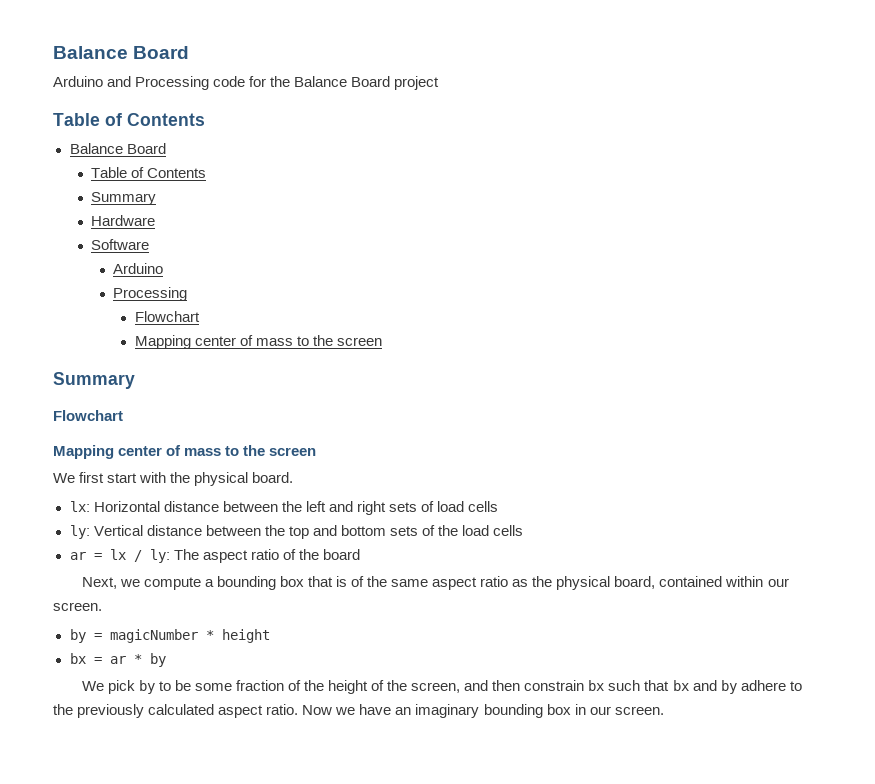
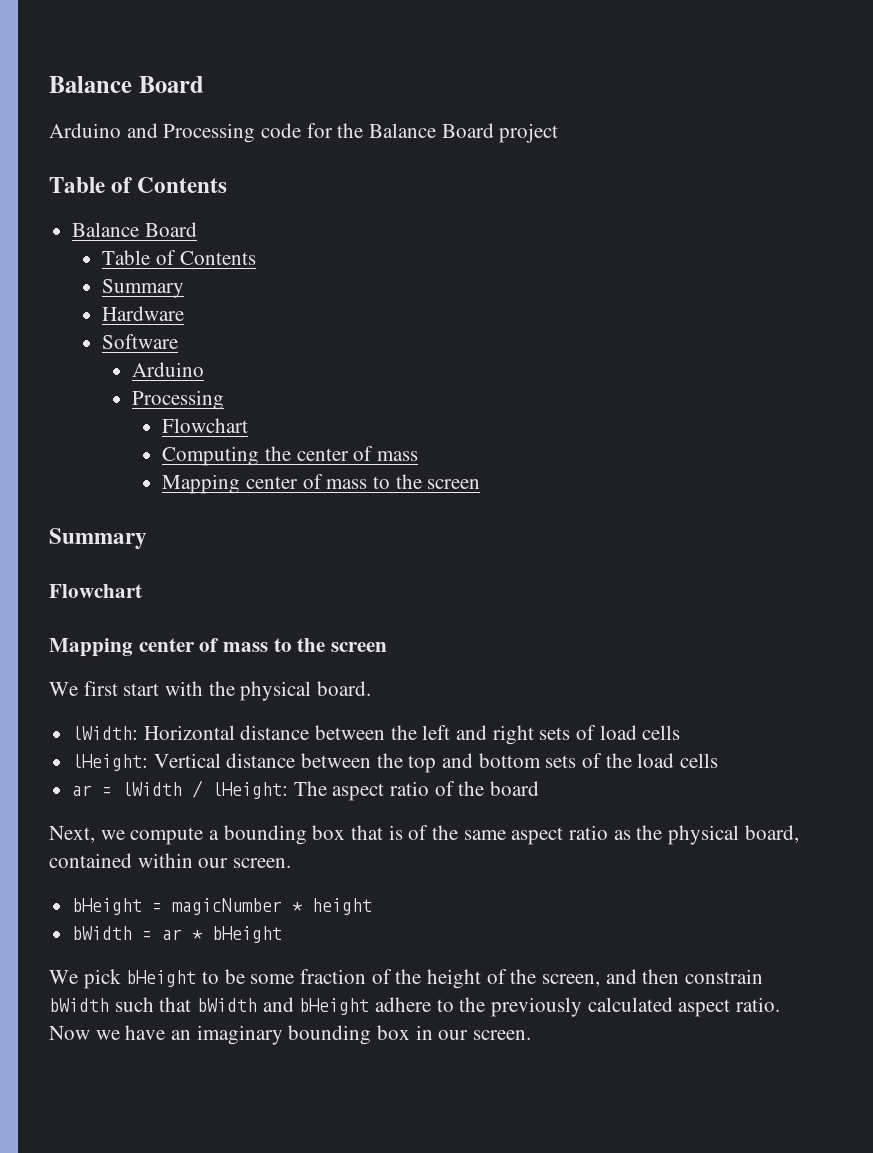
+ Computing the center of mass
- lx: Horizontal distance between the left and right sets of load cells
+ lWidth: Horizontal distance between the left and right sets of load cells
- ly: Vertical distance between the top and bottom sets of the load cells
+ lHeight: Vertical distance between the top and bottom sets of the load cells
- ar = lx / ly: The aspect ratio of the board
+ ar = lWidth / lHeight: The aspect ratio of the board
- by = magicNumber * height
+ bHeight = magicNumber * height
- bx = ar * by
+ bWidth = ar * bHeight
- We pick by to be some fraction of the height of the screen, and then constrain bx such that bx and by adhere to the previously calculated aspect ratio.
+ We pick bHeight to be some fraction of the height of the screen, and then constrain bWidth such that bWidth and bHeight adhere to the previously calculated aspect ratio.

